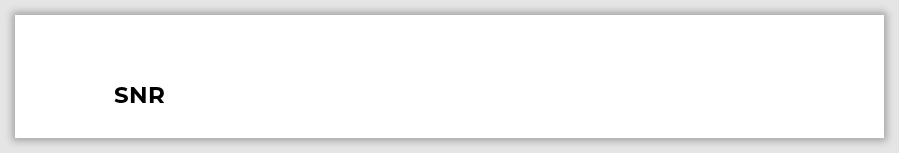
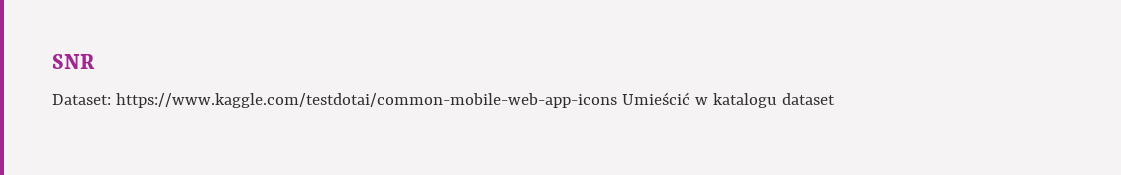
+ Dataset: https://www.kaggle.com/testdotai/common-mobile-web-app-icons Umieścić w katalogu dataset

